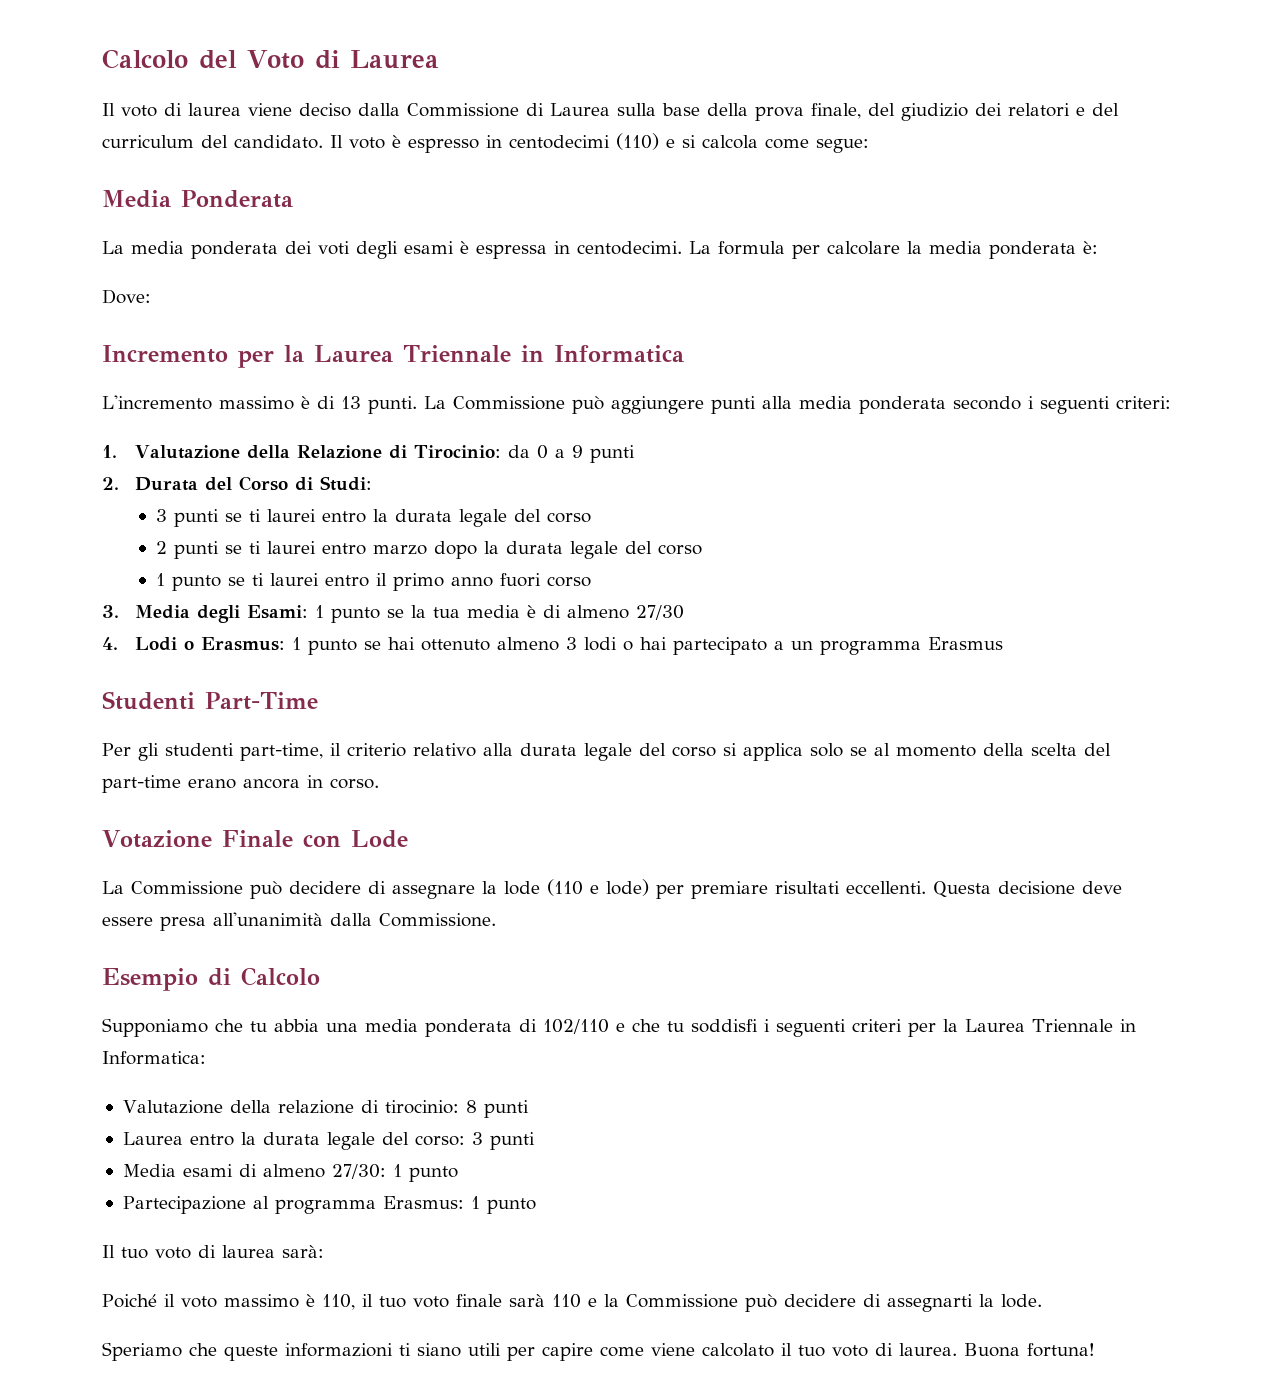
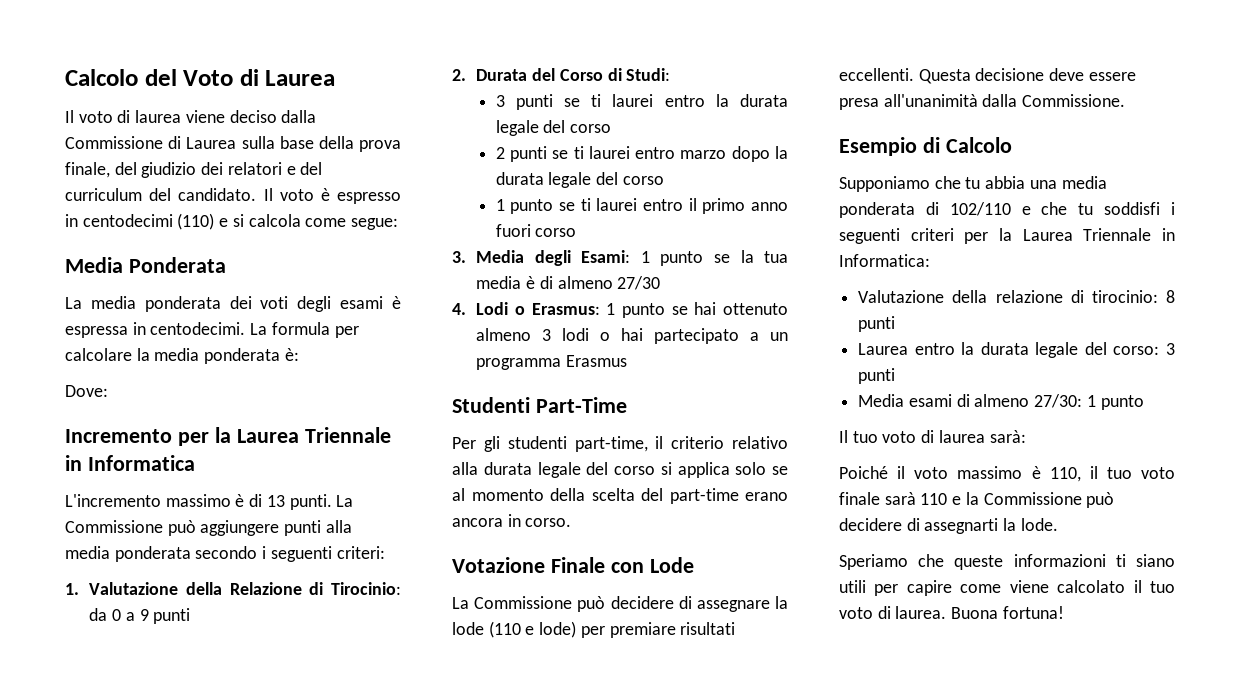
- Partecipazione al programma Erasmus: 1 punto

